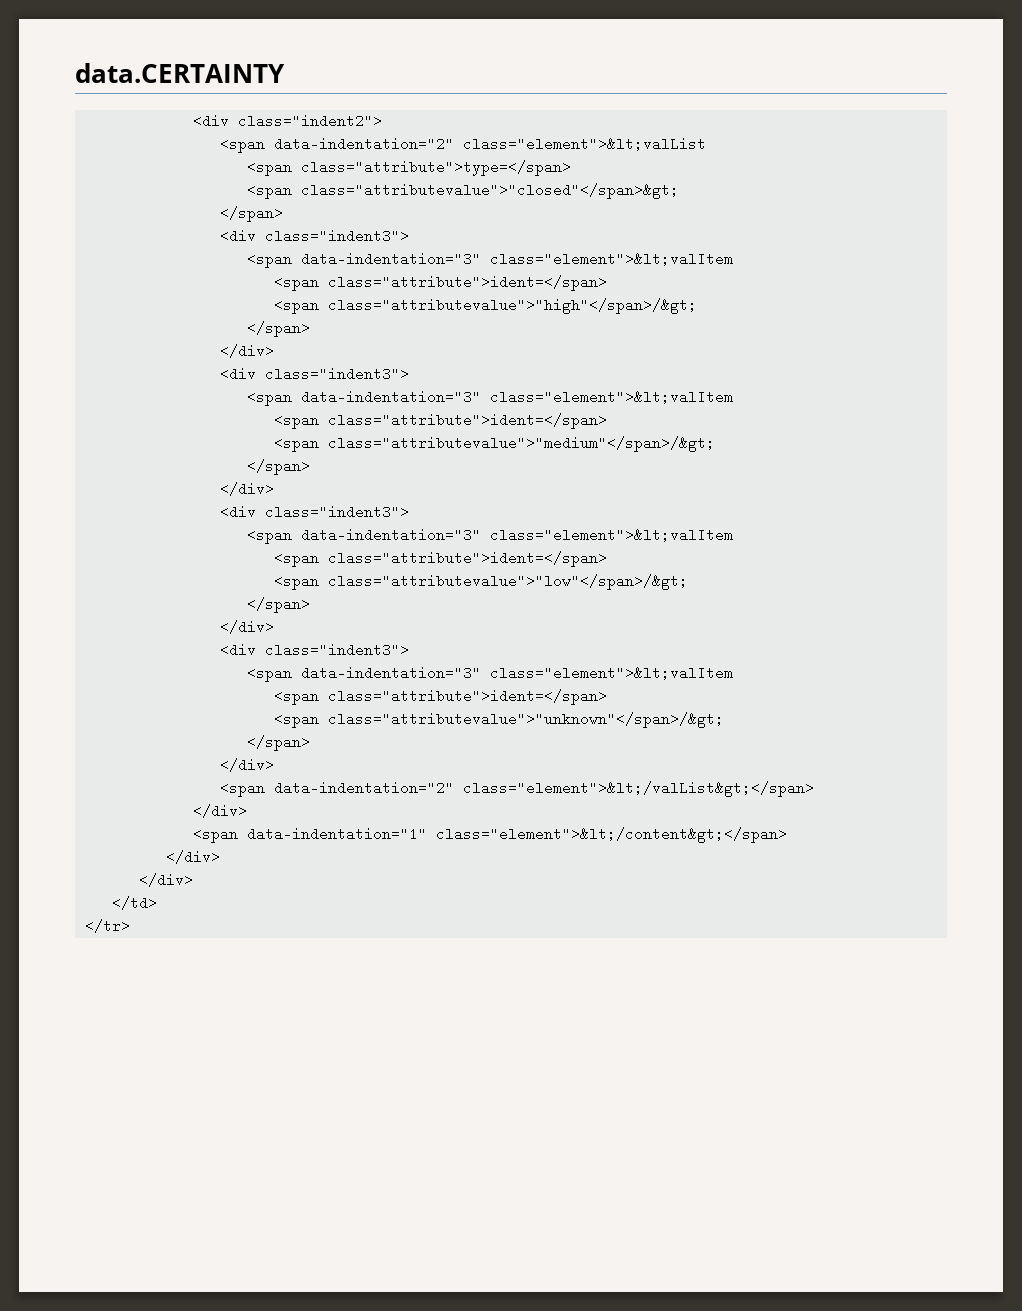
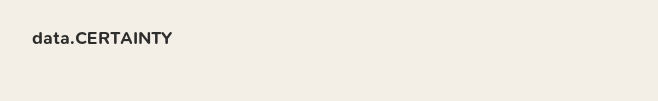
- <div class="indent2">
- <span data-indentation="2" class="element">&lt;valList
- <span class="attribute">type=</span>
- <span class="attributevalue">"closed"</span>&gt;
- </span>
- <div class="indent3">
- <span data-indentation="3" class="element">&lt;valItem
- <span class="attribute">ident=</span>
- <span class="attributevalue">"high"</span>/&gt;
- </span>
- </div>
- <div class="indent3">
- <span data-indentation="3" class="element">&lt;valItem
- <span class="attribute">ident=</span>
- <span class="attributevalue">"medium"</span>/&gt;
- </span>
- </div>
- <div class="indent3">
- <span data-indentation="3" class="element">&lt;valItem
- <span class="attribute">ident=</span>
- <span class="attributevalue">"low"</span>/&gt;
- </span>
- </div>
- <div class="indent3">
- <span data-indentation="3" class="element">&lt;valItem
- <span class="attribute">ident=</span>
- <span class="attributevalue">"unknown"</span>/&gt;
- </span>
- </div>
- <span data-indentation="2" class="element">&lt;/valList&gt;</span>
- </div>
- <span data-indentation="1" class="element">&lt;/content&gt;</span>
- </div>
- </div>
- </td>
- </tr>

